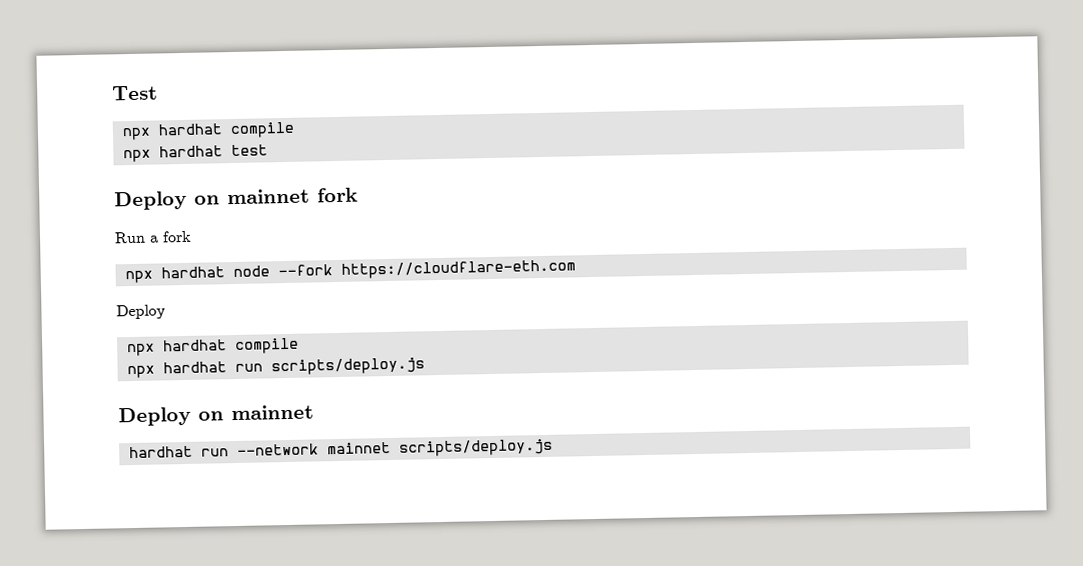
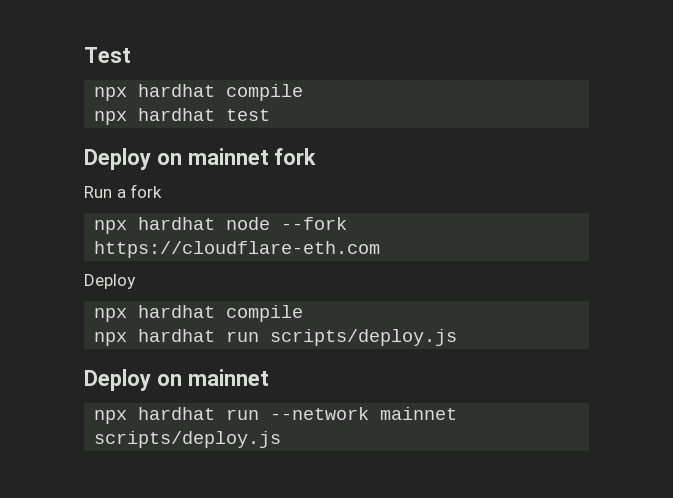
- hardhat run --network mainnet scripts/deploy.js
+ npx hardhat run --network mainnet scripts/deploy.js

